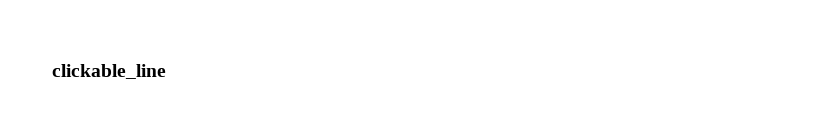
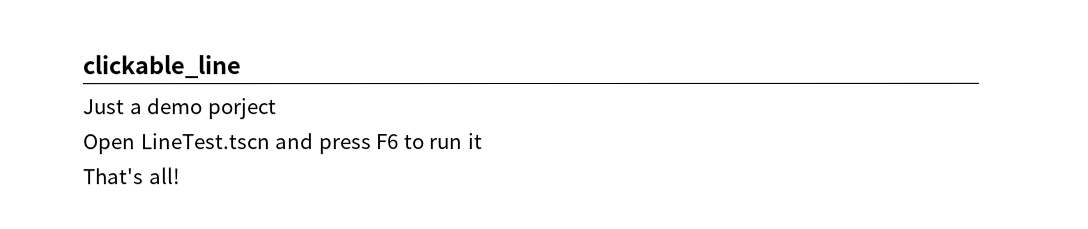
+ Just a demo porject
+ Open LineTest.tscn and press F6 to run it
+ That's all!

